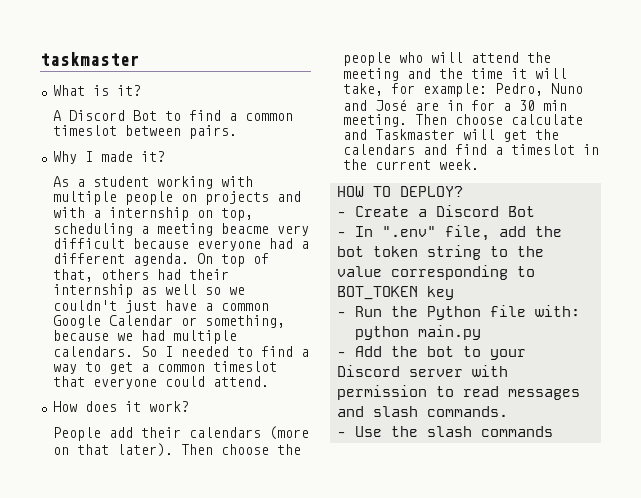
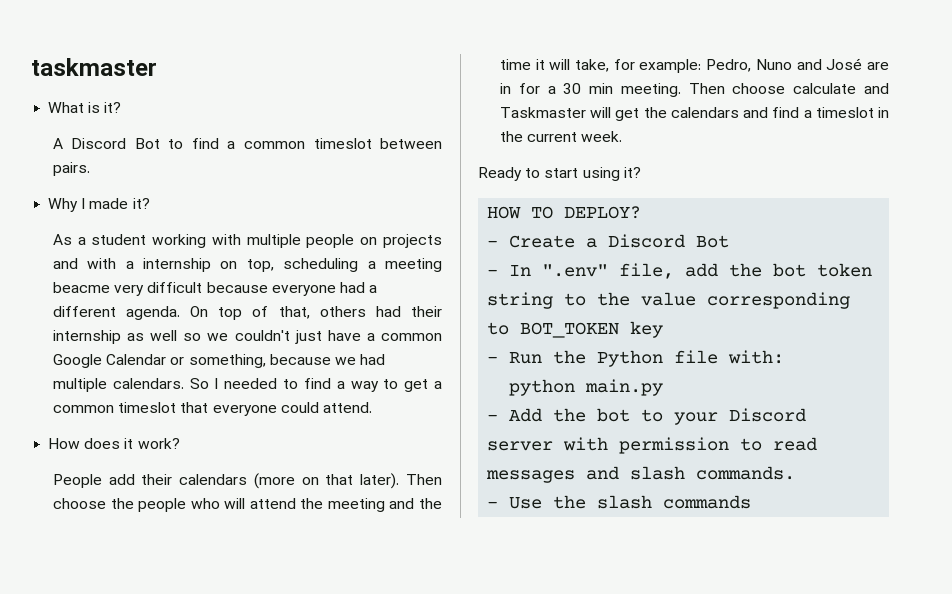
+ Ready to start using it?

